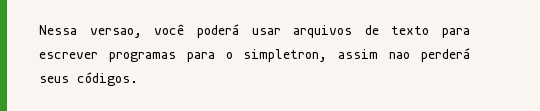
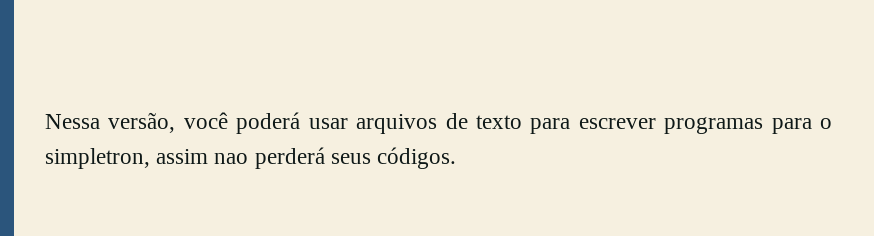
- Nessa versao, você poderá usar arquivos de texto para escrever programas para o simpletron, assim nao perderá seus códigos.
+ Nessa versão, você poderá usar arquivos de texto para escrever programas para o simpletron, assim nao perderá seus códigos.

